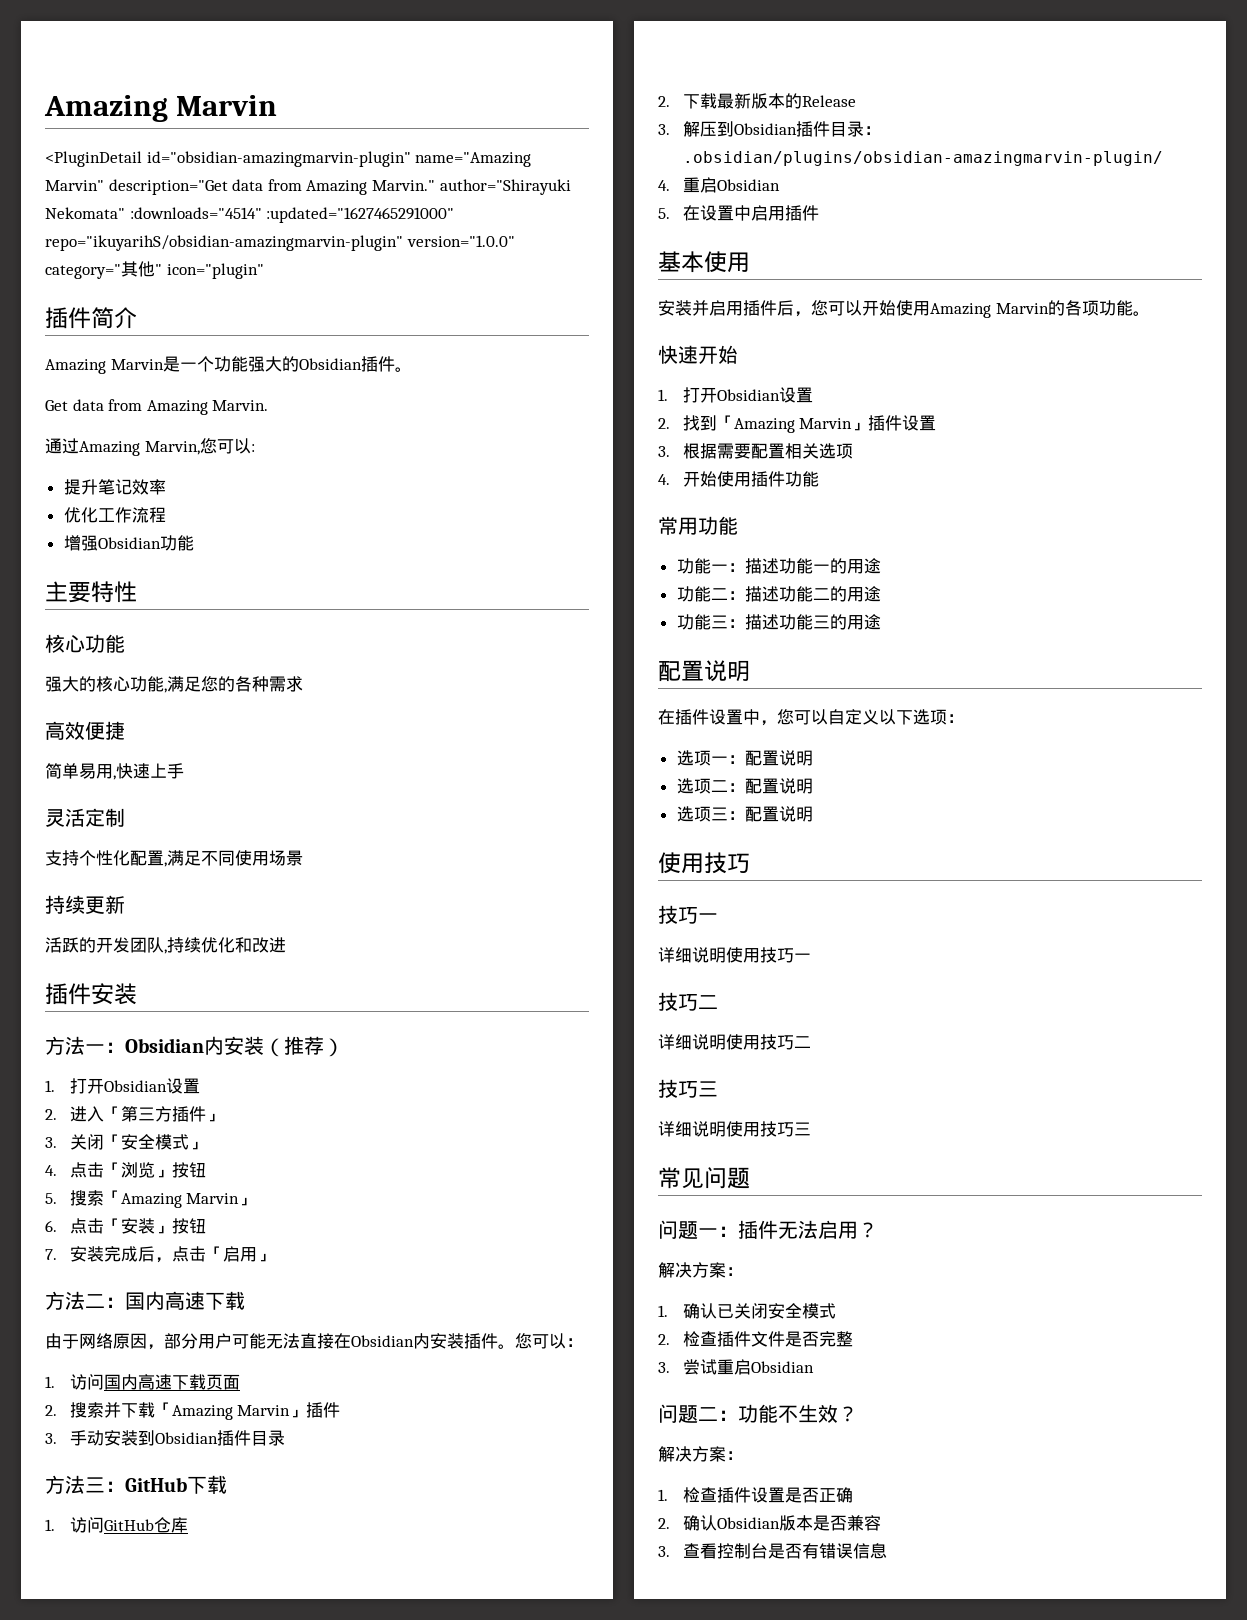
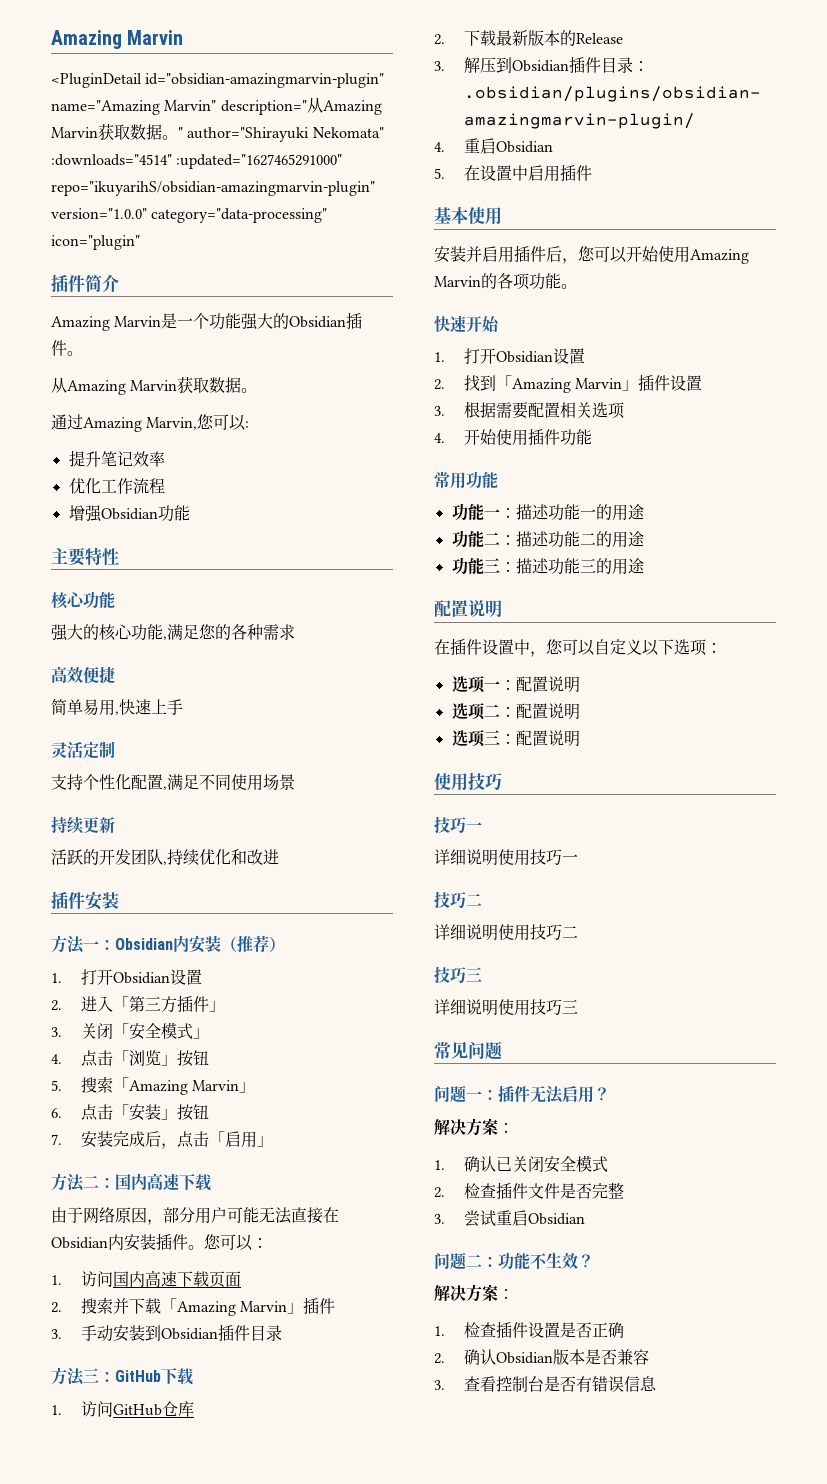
- <PluginDetail id="obsidian-amazingmarvin-plugin" name="Amazing Marvin" description="Get data from Amazing Marvin." author="Shirayuki Nekomata" :downloads="4514" :updated="1627465291000" repo="ikuyarihS/obsidian-amazingmarvin-plugin" version="1.0.0" category="其他" icon="plugin"
+ <PluginDetail id="obsidian-amazingmarvin-plugin" name="Amazing Marvin" description="从Amazing Marvin获取数据。" author="Shirayuki Nekomata" :downloads="4514" :updated="1627465291000" repo="ikuyarihS/obsidian-amazingmarvin-plugin" version="1.0.0" category="data-processing" icon="plugin"
  Amazing Marvin是一个功能强大的Obsidian插件。
- Get data from Amazing Marvin.
+ 从Amazing Marvin获取数据。

